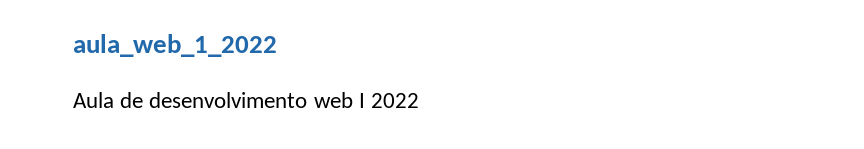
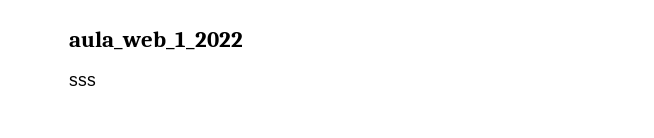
- Aula de desenvolvimento web I 2022
+ sss

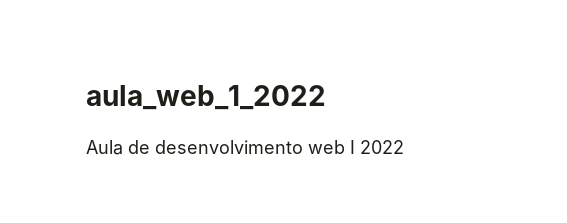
- sss
+ Aula de desenvolvimento web I 2022

